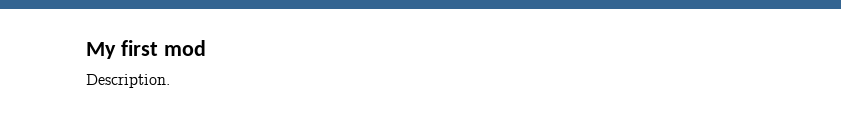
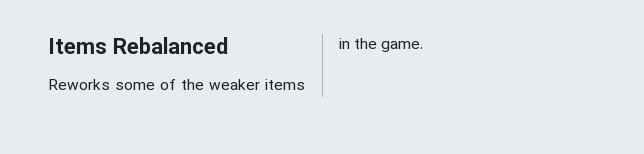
- My first mod
- Description.
+ Items Rebalanced
+ Reworks some of the weaker items in the game.

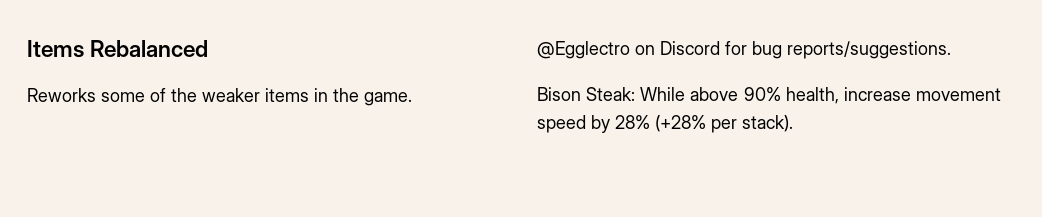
+ @Egglectro on Discord for bug reports/suggestions.
+ Bison Steak: While above 90% health, increase movement speed by 28% (+28% per stack).

